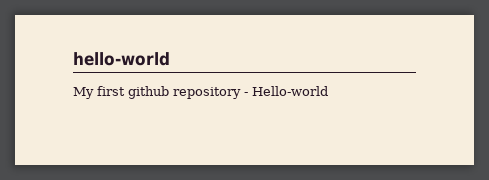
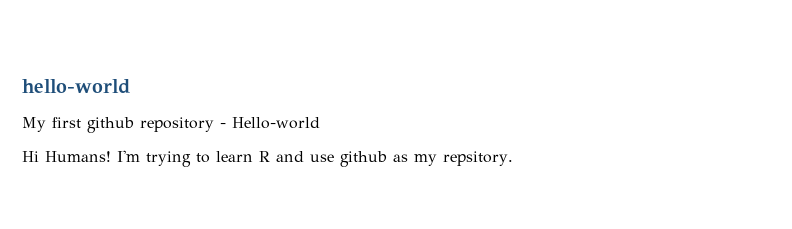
+ Hi Humans! I'm trying to learn R and use github as my repsitory.

